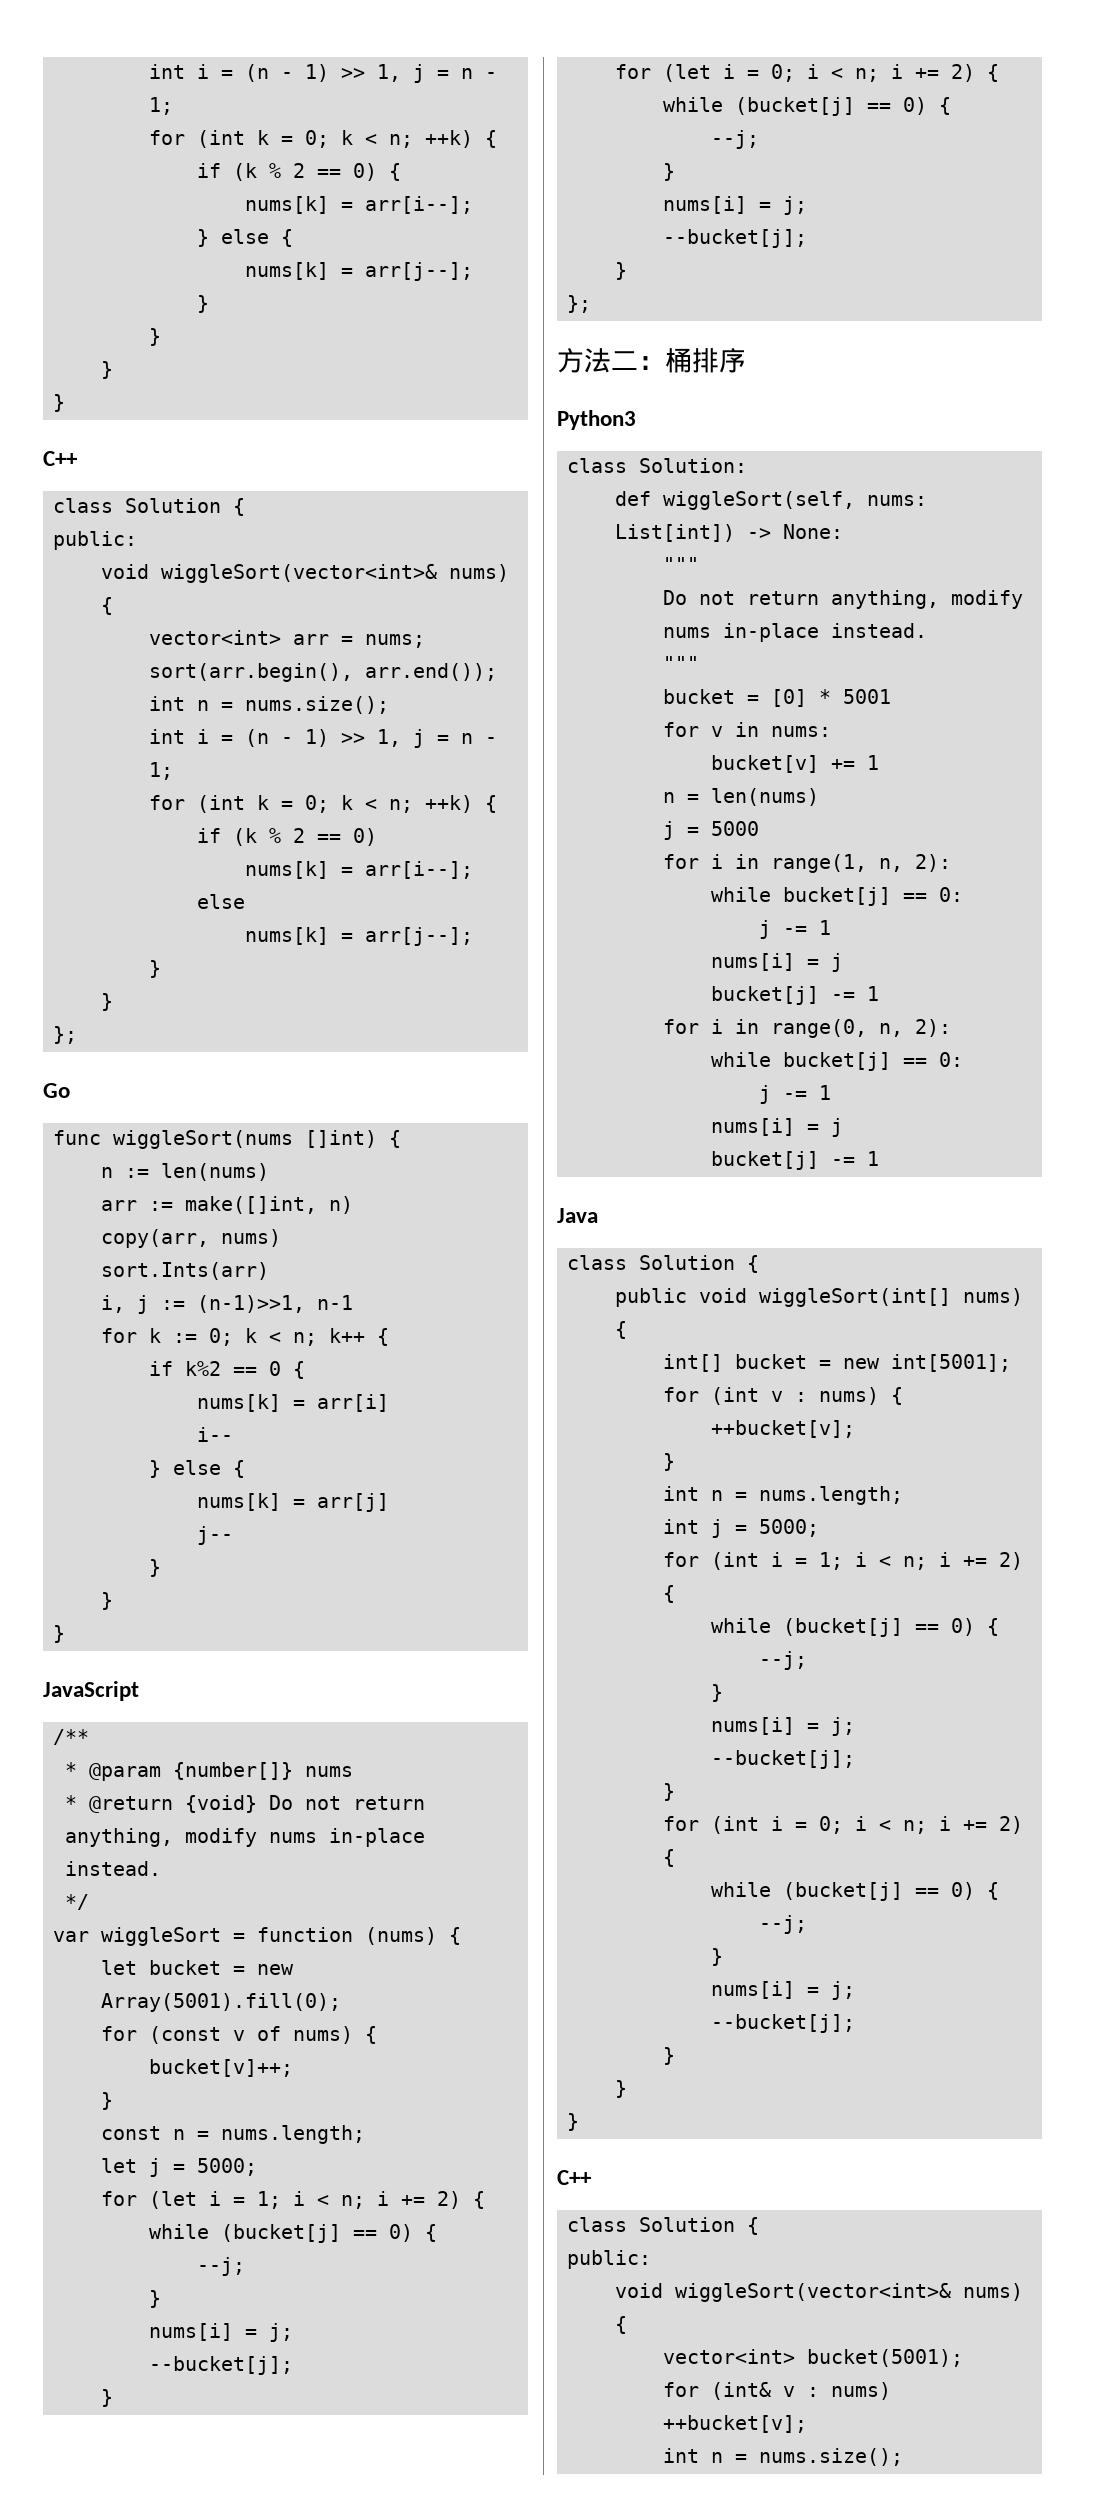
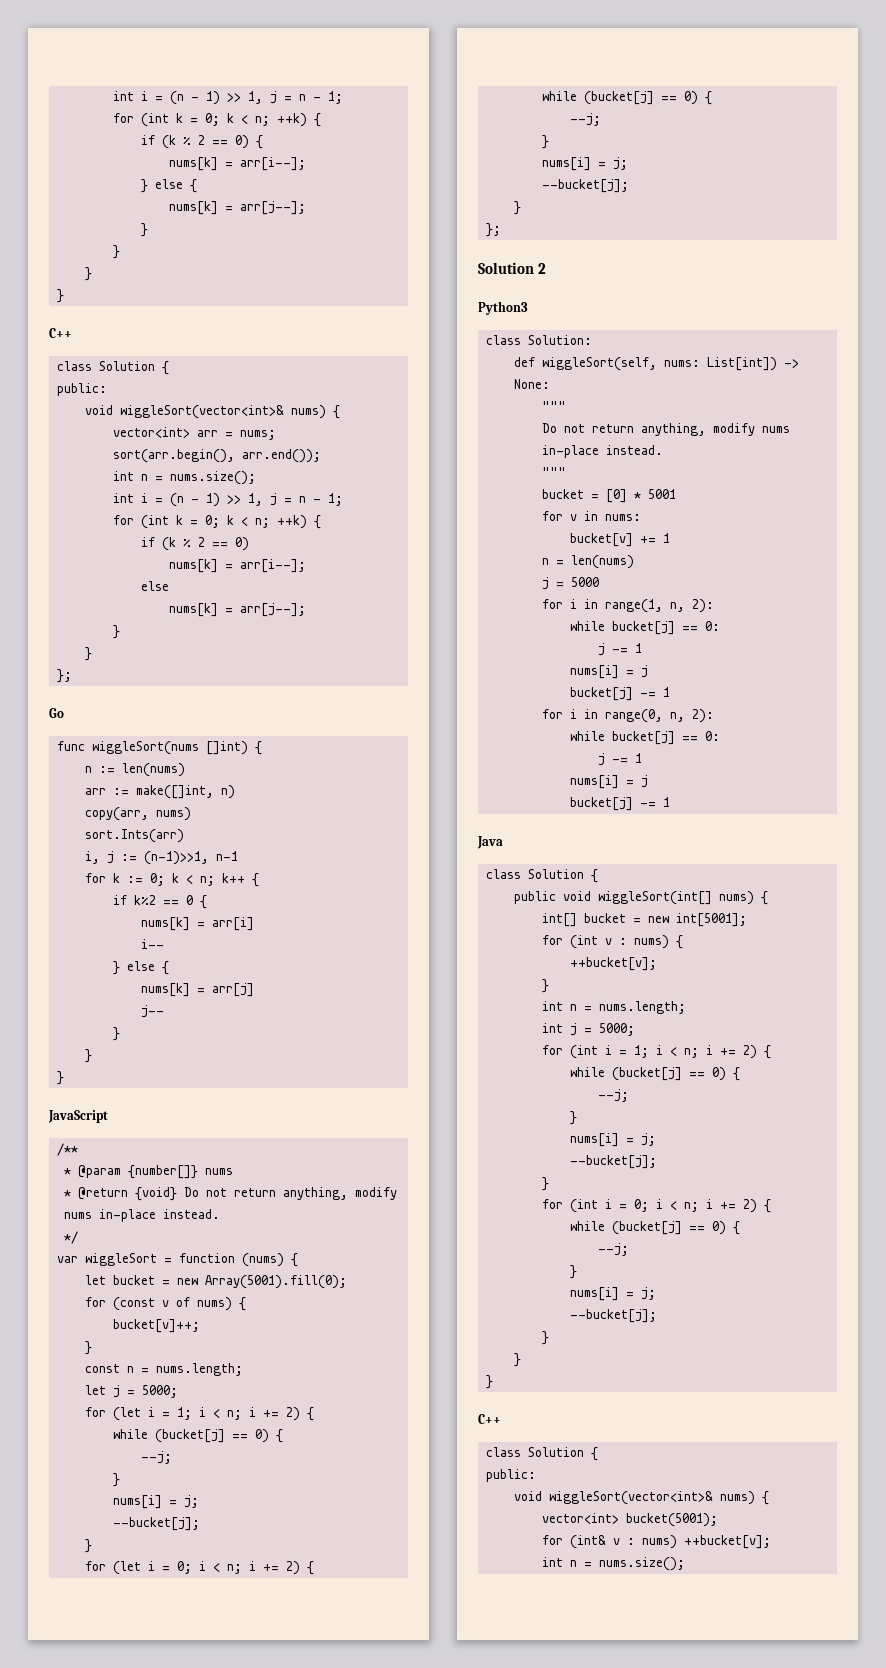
- 方法二：桶排序
+ Solution 2

